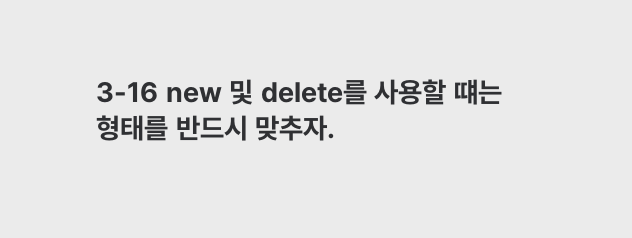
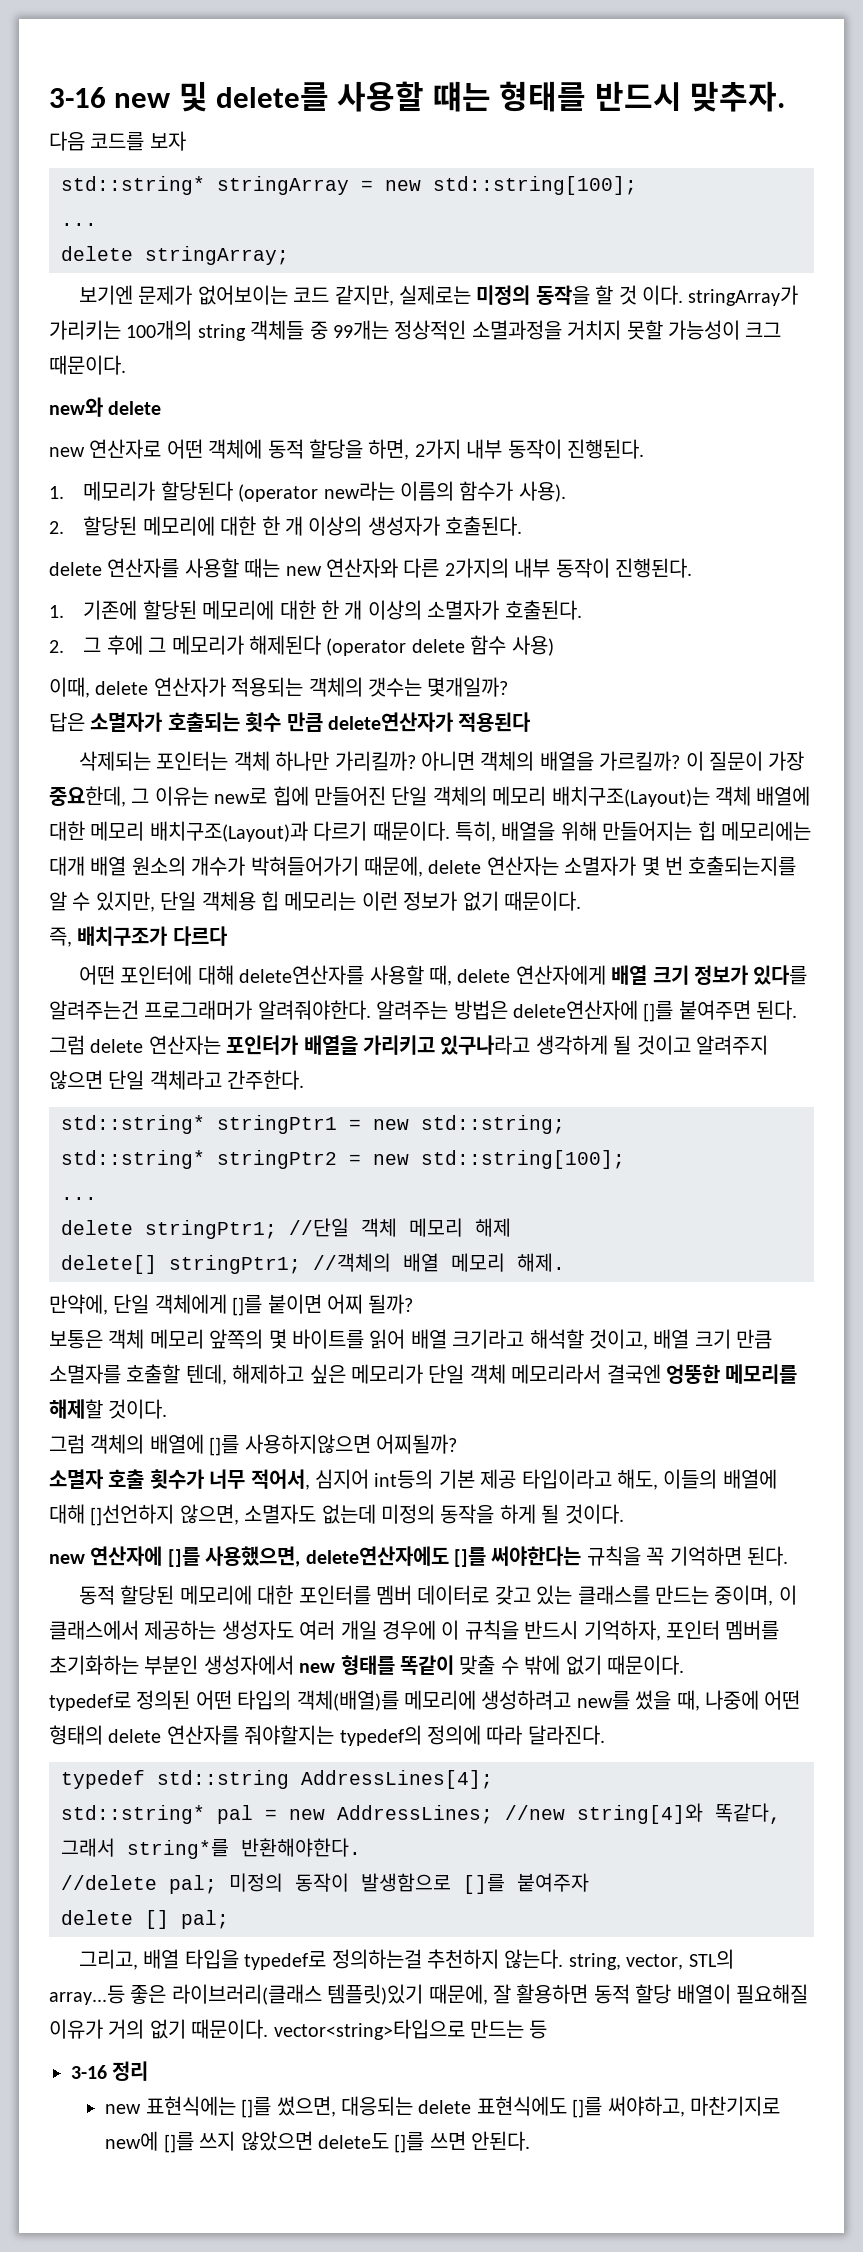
+ 다음 코드를 보자
+ std::string* stringArray = new std::string[100];
+ ...
+ delete stringArray;
+ 보기엔 문제가 없어보이는 코드 같지만, 실제로는 미정의 동작을 할 것 이다. stringArray가 가리키는 100개의 string 객체들 중 99개는 정상적인 소멸과정을 거치지 못할 가능성이 크그 때문이다.
+ new와 delete
+ new 연산자로 어떤 객체에 동적 할당을 하면, 2가지 내부 동작이 진행된다.
+ 1. 메모리가 할당된다 (operator new라는 이름의 함수가 사용).
+ 2. 할당된 메모리에 대한 한 개 이상의 생성자가 호출된다.
+ delete 연산자를 사용할 때는 new 연산자와 다른 2가지의 내부 동작이 진행된다.
+ 1. 기존에 할당된 메모리에 대한 한 개 이상의 소멸자가 호출된다.
+ 2. 그 후에 그 메모리가 해제된다 (operator delete 함수 사용)
+ 이때, delete 연산자가 적용되는 객체의 갯수는 몇개일까?
+ 답은 소멸자가 호출되는 횟수 만큼 delete연산자가 적용된다
+ 삭제되는 포인터는 객체 하나만 가리킬까? 아니면 객체의 배열을 가르킬까? 이 질문이 가장 중요한데, 그 이유는 new로 힙에 만들어진 단일 객체의 메모리 배치구조(Layout)는 객체 배열에 대한 메모리 배치구조(Layout)과 다르기 때문이다. 특히, 배열을 위해 만들어지는 힙 메모리에는 대개 배열 원소의 개수가 박혀들어가기 때문에, delete 연산자는 소멸자가 몇 번 호출되는지를 알 수 있지만, 단일 객체용 힙 메모리는 이런 정보가 없기 때문이다.
+ 즉, 배치구조가 다르다
+ 어떤 포인터에 대해 delete연산자를 사용할 때, delete 연산자에게 배열 크기 정보가 있다를 알려주는건 프로그래머가 알려줘야한다. 알려주는 방법은 delete연산자에 []를 붙여주면 된다. 그럼 delete 연산자는 포인터가 배열을 가리키고 있구나라고 생각하게 될 것이고 알려주지 않으면 단일 객체라고 간주한다.
+ std::string* stringPtr1 = new std::string;
+ std::string* stringPtr2 = new std::string[100];
+ ...
+ delete stringPtr1; //단일 객체 메모리 해제
+ delete[] stringPtr1; //객체의 배열 메모리 해제.
+ 만약에, 단일 객체에게 []를 붙이면 어찌 될까?
+ 보통은 객체 메모리 앞쪽의 몇 바이트를 읽어 배열 크기라고 해석할 것이고, 배열 크기 만큼 소멸자를 호출할 텐데, 해제하고 싶은 메모리가 단일 객체 메모리라서 결국엔 엉뚱한 메모리를 해제할 것이다.
+ 그럼 객체의 배열에 []를 사용하지않으면 어찌될까?
+ 소멸자 호출 횟수가 너무 적어서, 심지어 int등의 기본 제공 타입이라고 해도, 이들의 배열에 대해 []선언하지 않으면, 소멸자도 없는데 미정의 동작을 하게 될 것이다.
+ new 연산자에 []를 사용했으면, delete연산자에도 []를 써야한다는 규칙을 꼭 기억하면 된다.
+ 동적 할당된 메모리에 대한 포인터를 멤버 데이터로 갖고 있는 클래스를 만드는 중이며, 이 클래스에서 제공하는 생성자도 여러 개일 경우에 이 규칙을 반드시 기억하자, 포인터 멤버를 초기화하는 부분인 생성자에서 new 형태를 똑같이 맞출 수 밖에 없기 때문이다.
+ typedef로 정의된 어떤 타입의 객체(배열)를 메모리에 생성하려고 new를 썼을 때, 나중에 어떤 형태의 delete 연산자를 줘야할지는 typedef의 정의에 따라 달라진다.
+ typedef std::string AddressLines[4];
+ std::string* pal = new AddressLines; //new string[4]와 똑같다, 그래서 string*를 반환해야한다.
+ //delete pal; 미정의 동작이 발생함으로 []를 붙여주자
+ delete [] pal;
+ 그리고, 배열 타입을 typedef로 정의하는걸 추천하지 않는다. string, vector, STL의 array...등 좋은 라이브러리(클래스 템플릿)있기 때문에, 잘 활용하면 동적 할당 배열이 필요해질 이유가 거의 없기 때문이다. vector<string>타입으로 만드는 등
+ 3-16 정리
+ new 표현식에는 []를 썼으면, 대응되는 delete 표현식에도 []를 써야하고, 마찬기지로 new에 []를 쓰지 않았으면 delete도 []를 쓰면 안된다.

